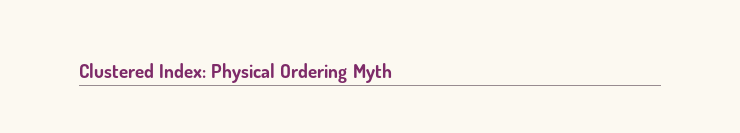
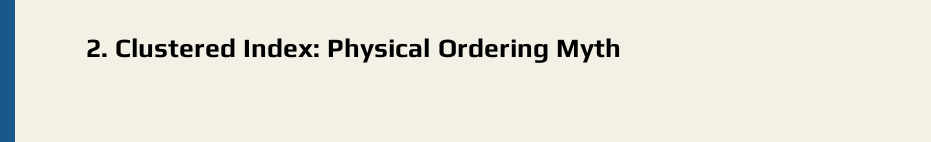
- Clustered Index: Physical Ordering Myth
+ 2. Clustered Index: Physical Ordering Myth

